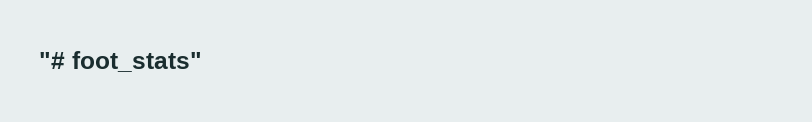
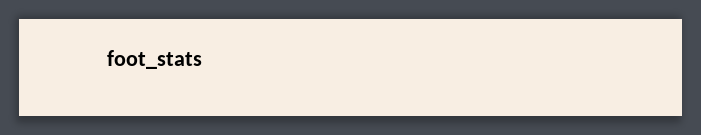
- "# foot_stats"
+ foot_stats

